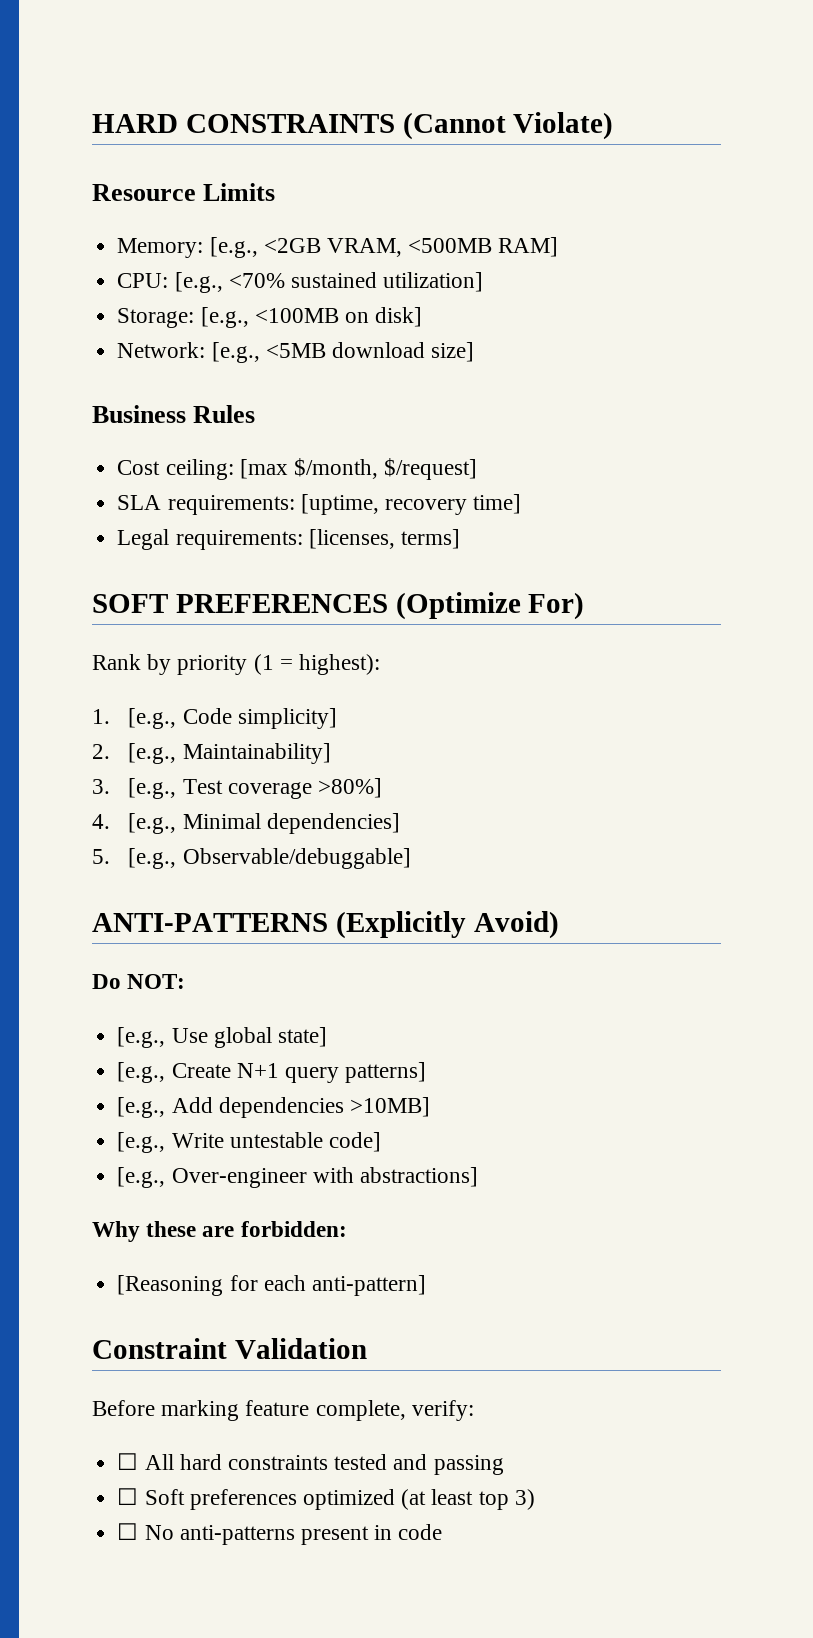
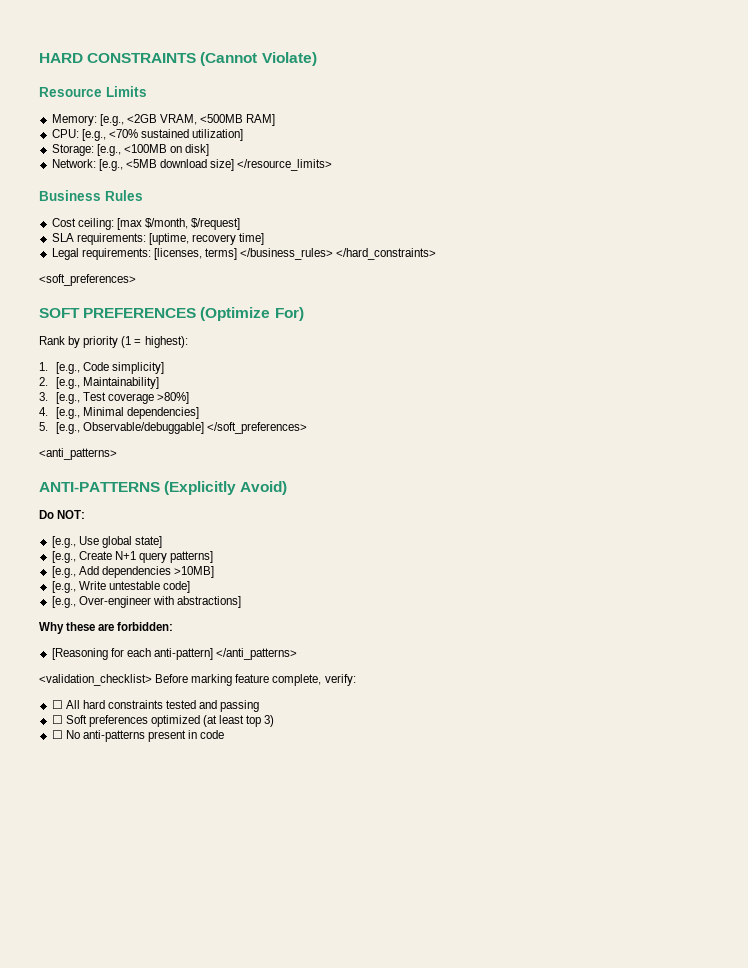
- Network: [e.g., <5MB download size]
+ Network: [e.g., <5MB download size] </resource_limits>
- Legal requirements: [licenses, terms]
+ Legal requirements: [licenses, terms] </business_rules> </hard_constraints>
+ <soft_preferences>
- 5. [e.g., Observable/debuggable]
+ 5. [e.g., Observable/debuggable] </soft_preferences>
+ <anti_patterns>
- [Reasoning for each anti-pattern]
- Constraint Validation
- Before marking feature complete, verify:
+ [Reasoning for each anti-pattern] </anti_patterns>
+ <validation_checklist> Before marking feature complete, verify:

